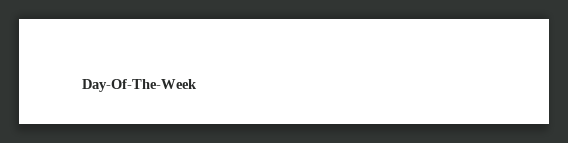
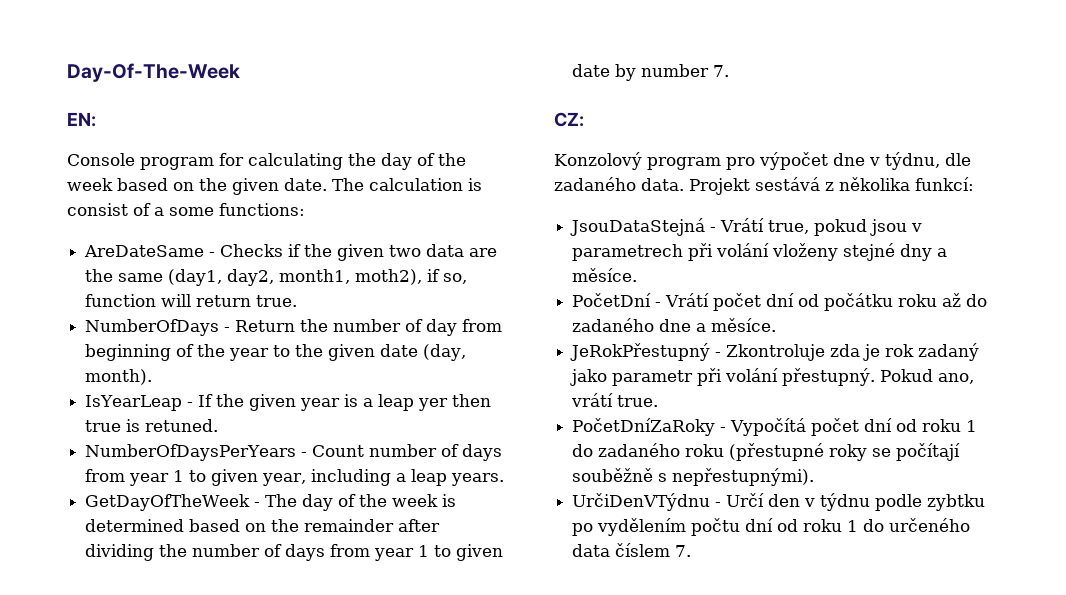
+ EN:
+ Console program for calculating the day of the week based on the given date. The calculation is consist of a some functions:
+ AreDateSame - Checks if the given two data are the same (day1, day2, month1, moth2), if so, function will return true.
+ NumberOfDays - Return the number of day from beginning of the year to the given date (day, month).
+ IsYearLeap - If the given year is a leap yer then true is retuned.
+ NumberOfDaysPerYears - Count number of days from year 1 to given year, including a leap years.
+ GetDayOfTheWeek - The day of the week is determined based on the remainder after dividing the number of days from year 1 to given date by number 7.
+ CZ:
+ Konzolový program pro výpočet dne v týdnu, dle zadaného data. Projekt sestává z několika funkcí:
+ JsouDataStejná - Vrátí true, pokud jsou v parametrech při volání vloženy stejné dny a měsíce.
+ PočetDní - Vrátí počet dní od počátku roku až do zadaného dne a měsíce.
+ JeRokPřestupný - Zkontroluje zda je rok zadaný jako parametr při volání přestupný. Pokud ano, vrátí true.
+ PočetDníZaRoky - Vypočítá počet dní od roku 1 do zadaného roku (přestupné roky se počítají souběžně s nepřestupnými).
+ UrčiDenVTýdnu - Určí den v týdnu podle zybtku po vydělením počtu dní od roku 1 do určeného data číslem 7.

